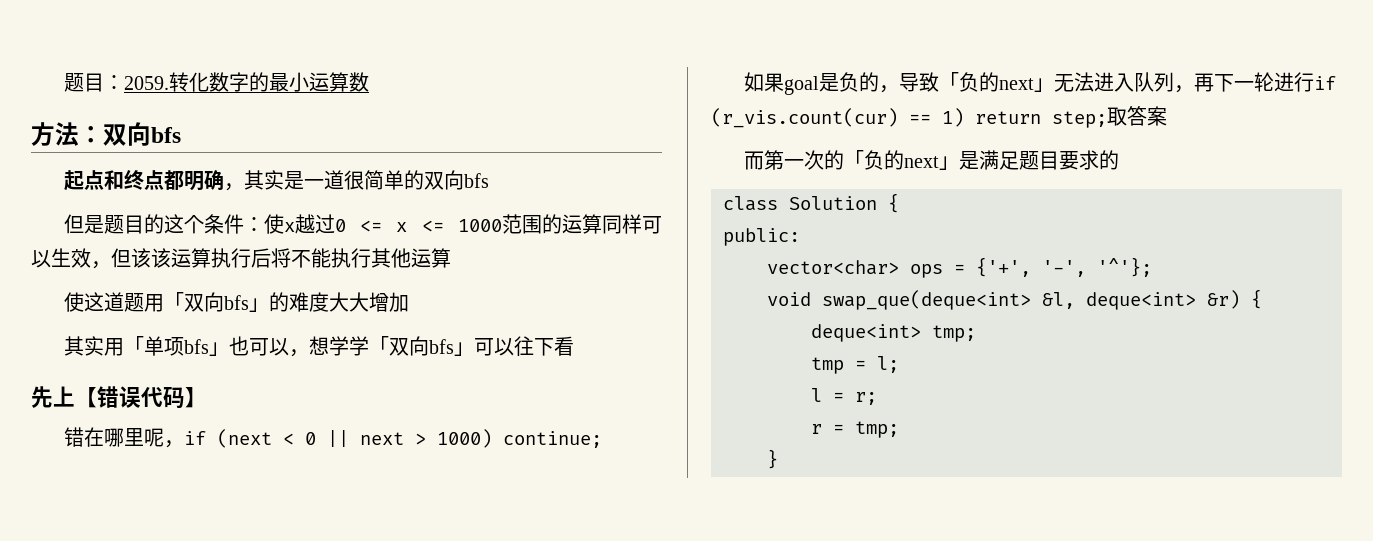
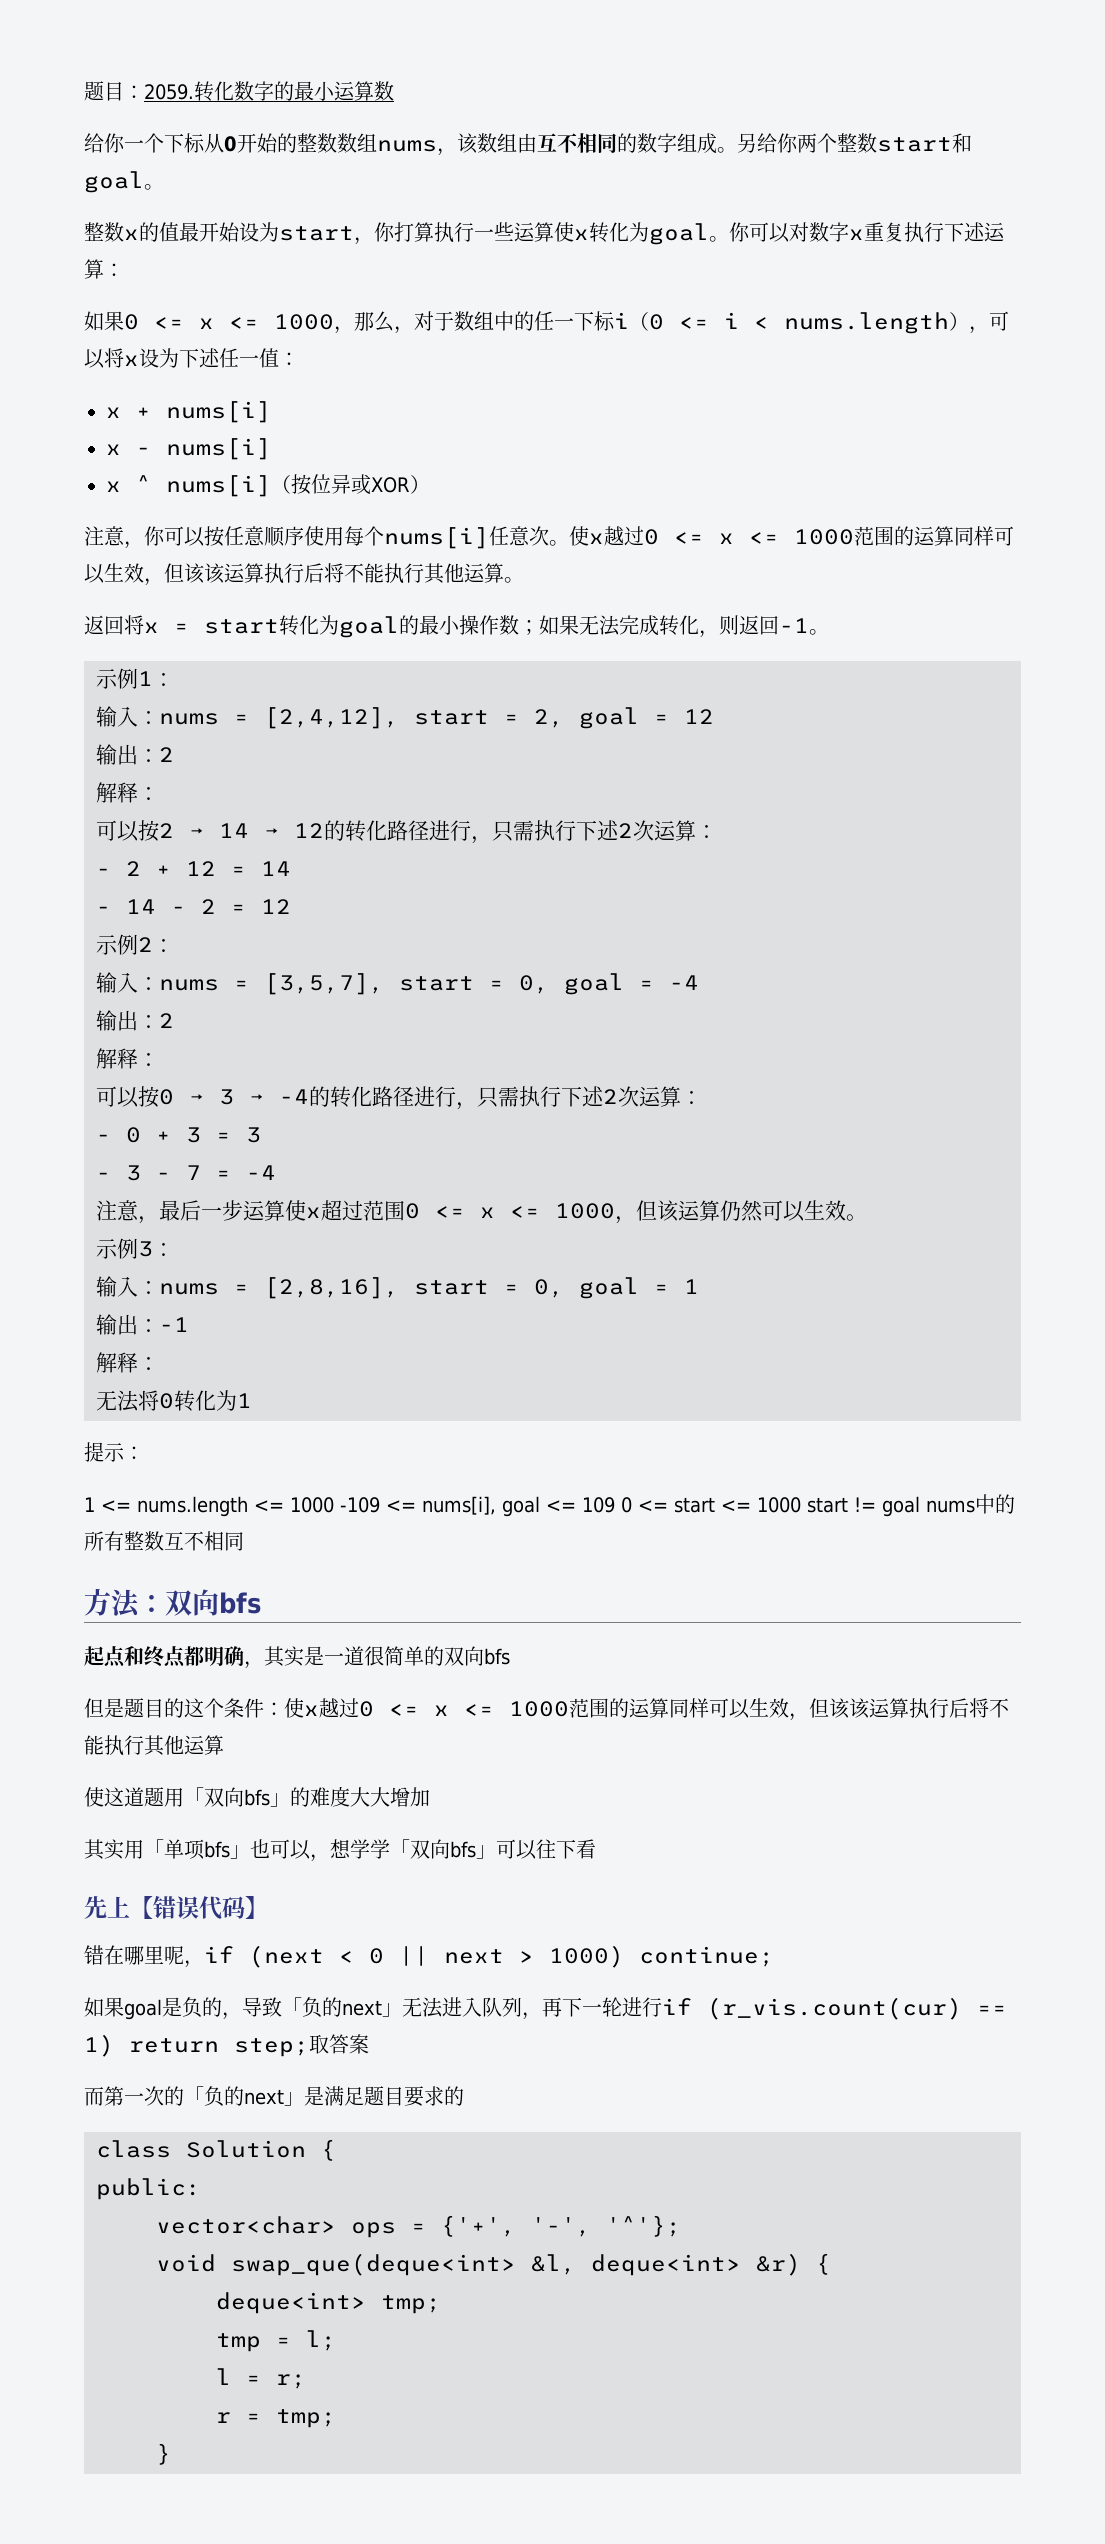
+ 给你一个下标从0开始的整数数组nums，该数组由互不相同的数字组成。另给你两个整数start和goal。
+ 整数x的值最开始设为start，你打算执行一些运算使x转化为goal。你可以对数字x重复执行下述运算：
+ 如果0 <= x <= 1000，那么，对于数组中的任一下标i（0 <= i < nums.length），可以将x设为下述任一值：
+ x + nums[i]
+ x - nums[i]
+ x ^ nums[i]（按位异或XOR）
+ 注意，你可以按任意顺序使用每个nums[i]任意次。使x越过0 <= x <= 1000范围的运算同样可以生效，但该该运算执行后将不能执行其他运算。
+ 返回将x = start转化为goal的最小操作数；如果无法完成转化，则返回-1。
+ 示例1：
+ 输入：nums = [2,4,12], start = 2, goal = 12
+ 输出：2
+ 解释：
+ 可以按2 → 14 → 12的转化路径进行，只需执行下述2次运算：
+ - 2 + 12 = 14
+ - 14 - 2 = 12
+ 示例2：
+ 输入：nums = [3,5,7], start = 0, goal = -4
+ 输出：2
+ 解释：
+ 可以按0 → 3 → -4的转化路径进行，只需执行下述2次运算：
+ - 0 + 3 = 3
+ - 3 - 7 = -4
+ 注意，最后一步运算使x超过范围0 <= x <= 1000，但该运算仍然可以生效。
+ 示例3：
+ 输入：nums = [2,8,16], start = 0, goal = 1
+ 输出：-1
+ 解释：
+ 无法将0转化为1
+ 提示：
+ 1 <= nums.length <= 1000 -109 <= nums[i], goal <= 109 0 <= start <= 1000 start != goal nums中的所有整数互不相同

